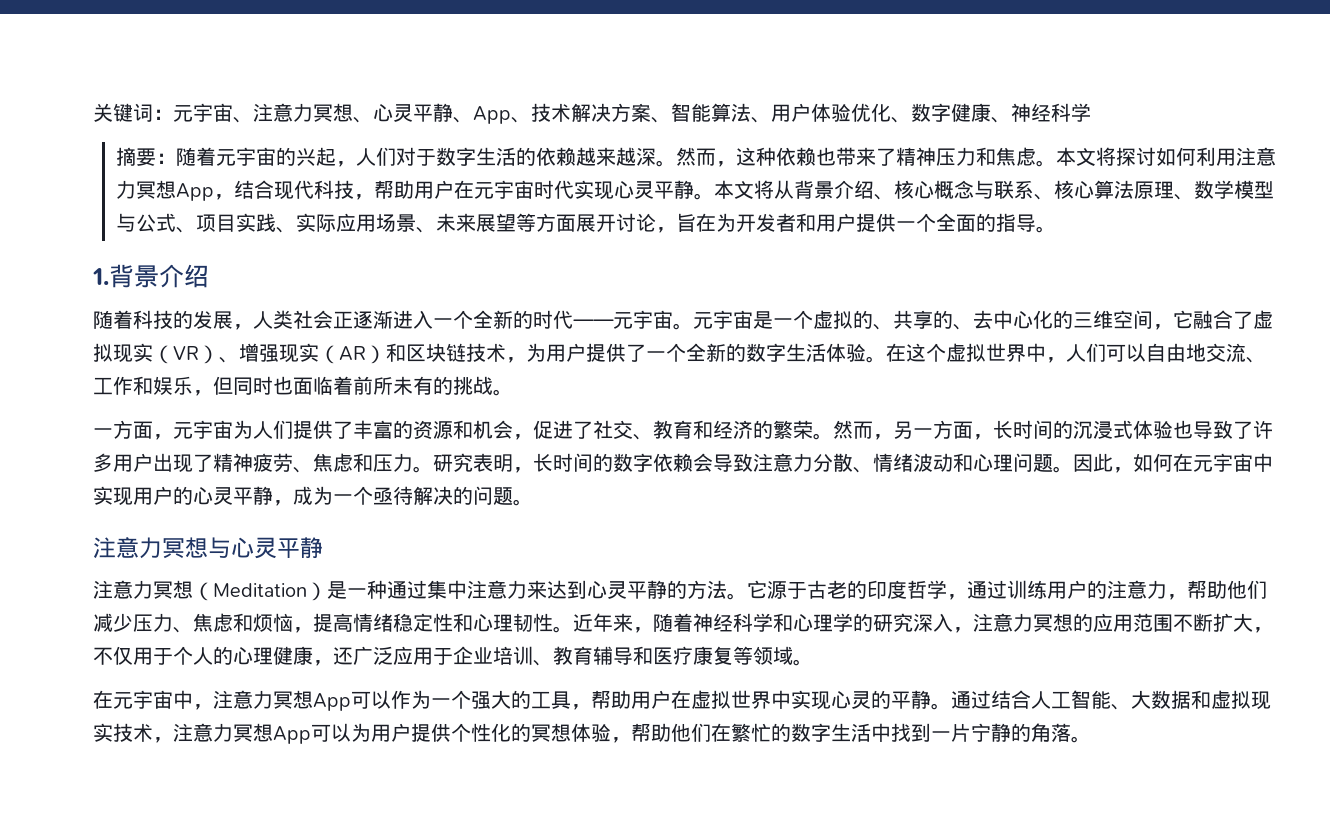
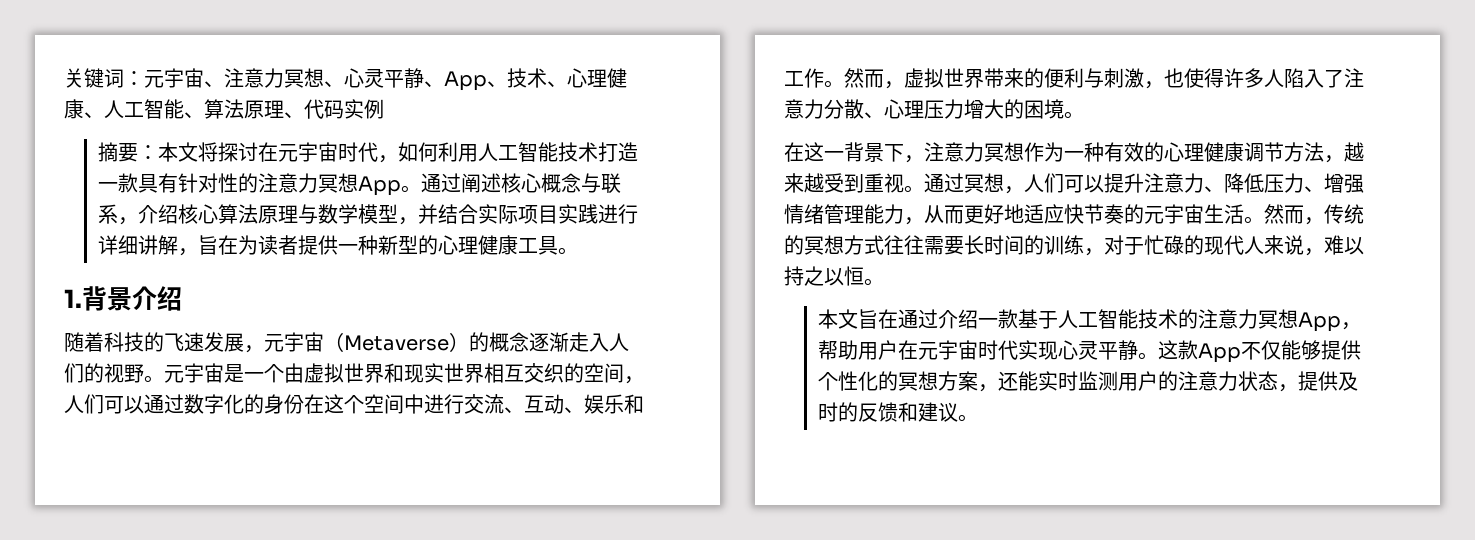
- 关键词：元宇宙、注意力冥想、心灵平静、App、技术解决方案、智能算法、用户体验优化、数字健康、神经科学
- 摘要：随着元宇宙的兴起，人们对于数字生活的依赖越来越深。然而，这种依赖也带来了精神压力和焦虑。本文将探讨如何利用注意力冥想App，结合现代科技，帮助用户在元宇宙时代实现心灵平静。
+ 关键词：元宇宙、注意力冥想、心灵平静、App、技术、心理健康、人工智能、算法原理、代码实例
+ 摘要：本文将探讨在元宇宙时代，如何利用人工智能技术打造一款具有针对性的注意力冥想App。通过阐述核心概念与联系，介绍核心算法原理与数学模型，并结合实际项目实践进行详细讲解，旨在为读者提供一种新型的心理健康工具。
+ 1.背景介绍
+ 随着科技的飞速发展，元宇宙（Metaverse）的概念逐渐走入人们的视野。元宇宙是一个由虚拟世界和现实世界相互交织的空间，人们可以通过数字化的身份在这个空间中进行交流、互动、娱乐和工作。然而，虚拟世界带来的便利与刺激，也使得许多人陷入了注意力分散、心理压力增大的困境。
+ 在这一背景下，注意力冥想作为一种有效的心理健康调节方法，越来越受到重视。通过冥想，人们可以提升注意力、降低压力、增强情绪管理能力，从而更好地适应快节奏的元宇宙生活。然而，传统的冥想方式往往需要长时间的训练，对于忙碌的现代人来说，难以持之以恒。
+ 本文旨在通过介绍一款基于人工智能技术的注意力冥想App，帮助用户在元宇宙时代实现心灵平静。
- 本文将从背景介绍、核心概念与联系、核心算法原理、数学模型与公式、项目实践、实际应用场景、未来展望等方面展开讨论，旨在为开发者和用户提供一个全面的指导。
- 1.背景介绍
- 随着科技的发展，人类社会正逐渐进入一个全新的时代——元宇宙。元宇宙是一个虚拟的、共享的、去中心化的三维空间，它融合了虚拟现实（VR）、增强现实（AR）和区块链技术，为用户提供了一个全新的数字生活体验。在这个虚拟世界中，人们可以自由地交流、工作和娱乐，但同时也面临着前所未有的挑战。
- 一方面，元宇宙为人们提供了丰富的资源和机会，促进了社交、教育和经济的繁荣。然而，另一方面，长时间的沉浸式体验也导致了许多用户出现了精神疲劳、焦虑和压力。研究表明，长时间的数字依赖会导致注意力分散、情绪波动和心理问题。因此，如何在元宇宙中实现用户的心灵平静，成为一个亟待解决的问题。
- 注意力冥想与心灵平静
- 注意力冥想（Meditation）是一种通过集中注意力来达到心灵平静的方法。它源于古老的印度哲学，通过训练用户的注意力，帮助他们减少压力、焦虑和烦恼，提高情绪稳定性和心理韧性。近年来，随着神经科学和心理学的研究深入，注意力冥想的应用范围不断扩大，不仅用于个人的心理健康，还广泛应用于企业培训、教育辅导和医疗康复等领域。
- 在元宇宙中，注意力冥想App可以作为一个强大的工具，帮助用户在虚拟世界中实现心灵的平静。通过结合人工智能、大数据和虚拟现实技术，注意力冥想App可以为用户提供个性化的冥想体验，帮助他们在繁忙的数字生活中找到一片宁静的角落。
+ 这款App不仅能够提供个性化的冥想方案，还能实时监测用户的注意力状态，提供及时的反馈和建议。

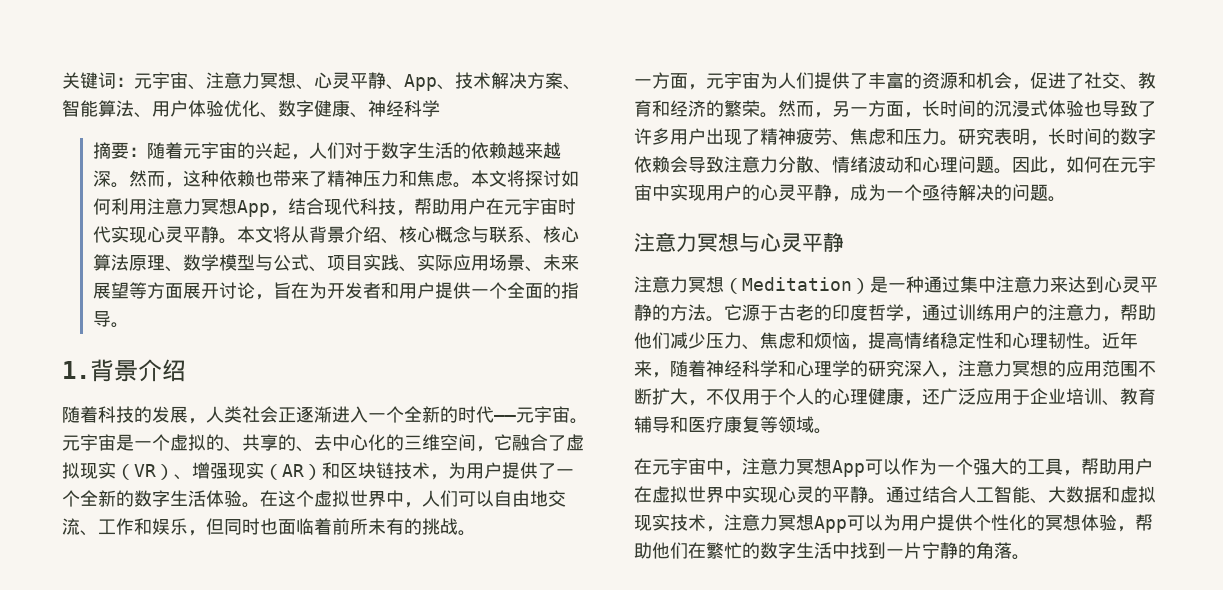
- 关键词：元宇宙、注意力冥想、心灵平静、App、技术、心理健康、人工智能、算法原理、代码实例
- 摘要：本文将探讨在元宇宙时代，如何利用人工智能技术打造一款具有针对性的注意力冥想App。通过阐述核心概念与联系，介绍核心算法原理与数学模型，并结合实际项目实践进行详细讲解，旨在为读者提供一种新型的心理健康工具。
- 1.背景介绍
- 随着科技的飞速发展，元宇宙（Metaverse）的概念逐渐走入人们的视野。元宇宙是一个由虚拟世界和现实世界相互交织的空间，人们可以通过数字化的身份在这个空间中进行交流、互动、娱乐和工作。然而，虚拟世界带来的便利与刺激，也使得许多人陷入了注意力分散、心理压力增大的困境。
- 在这一背景下，注意力冥想作为一种有效的心理健康调节方法，越来越受到重视。通过冥想，人们可以提升注意力、降低压力、增强情绪管理能力，从而更好地适应快节奏的元宇宙生活。然而，传统的冥想方式往往需要长时间的训练，对于忙碌的现代人来说，难以持之以恒。
- 本文旨在通过介绍一款基于人工智能技术的注意力冥想App，帮助用户在元宇宙时代实现心灵平静。
+ 关键词：元宇宙、注意力冥想、心灵平静、App、技术解决方案、智能算法、用户体验优化、数字健康、神经科学
+ 摘要：随着元宇宙的兴起，人们对于数字生活的依赖越来越深。然而，这种依赖也带来了精神压力和焦虑。本文将探讨如何利用注意力冥想App，结合现代科技，帮助用户在元宇宙时代实现心灵平静。
- 这款App不仅能够提供个性化的冥想方案，还能实时监测用户的注意力状态，提供及时的反馈和建议。
+ 本文将从背景介绍、核心概念与联系、核心算法原理、数学模型与公式、项目实践、实际应用场景、未来展望等方面展开讨论，旨在为开发者和用户提供一个全面的指导。
+ 1.背景介绍
+ 随着科技的发展，人类社会正逐渐进入一个全新的时代——元宇宙。元宇宙是一个虚拟的、共享的、去中心化的三维空间，它融合了虚拟现实（VR）、增强现实（AR）和区块链技术，为用户提供了一个全新的数字生活体验。在这个虚拟世界中，人们可以自由地交流、工作和娱乐，但同时也面临着前所未有的挑战。
+ 一方面，元宇宙为人们提供了丰富的资源和机会，促进了社交、教育和经济的繁荣。然而，另一方面，长时间的沉浸式体验也导致了许多用户出现了精神疲劳、焦虑和压力。研究表明，长时间的数字依赖会导致注意力分散、情绪波动和心理问题。因此，如何在元宇宙中实现用户的心灵平静，成为一个亟待解决的问题。
+ 注意力冥想与心灵平静
+ 注意力冥想（Meditation）是一种通过集中注意力来达到心灵平静的方法。它源于古老的印度哲学，通过训练用户的注意力，帮助他们减少压力、焦虑和烦恼，提高情绪稳定性和心理韧性。近年来，随着神经科学和心理学的研究深入，注意力冥想的应用范围不断扩大，不仅用于个人的心理健康，还广泛应用于企业培训、教育辅导和医疗康复等领域。
+ 在元宇宙中，注意力冥想App可以作为一个强大的工具，帮助用户在虚拟世界中实现心灵的平静。通过结合人工智能、大数据和虚拟现实技术，注意力冥想App可以为用户提供个性化的冥想体验，帮助他们在繁忙的数字生活中找到一片宁静的角落。

